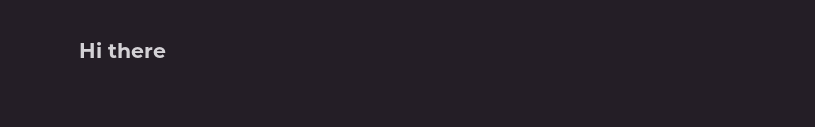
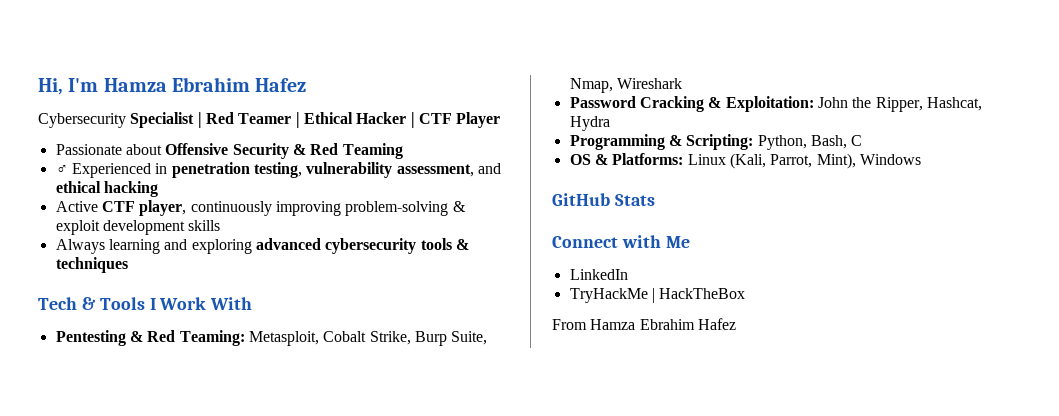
- Hi there
+ Hi, I'm Hamza Ebrahim Hafez
+ Cybersecurity Specialist | Red Teamer | Ethical Hacker | CTF Player
+ Passionate about Offensive Security & Red Teaming
+ ♂ Experienced in penetration testing, vulnerability assessment, and ethical hacking
+ Active CTF player, continuously improving problem-solving & exploit development skills
+ Always learning and exploring advanced cybersecurity tools & techniques
+ Tech & Tools I Work With
+ Pentesting & Red Teaming: Metasploit, Cobalt Strike, Burp Suite, Nmap, Wireshark
+ Password Cracking & Exploitation: John the Ripper, Hashcat, Hydra
+ Programming & Scripting: Python, Bash, C
+ OS & Platforms: Linux (Kali, Parrot, Mint), Windows
+ GitHub Stats
+ Connect with Me
+ LinkedIn
+ TryHackMe | HackTheBox
+ From Hamza Ebrahim Hafez

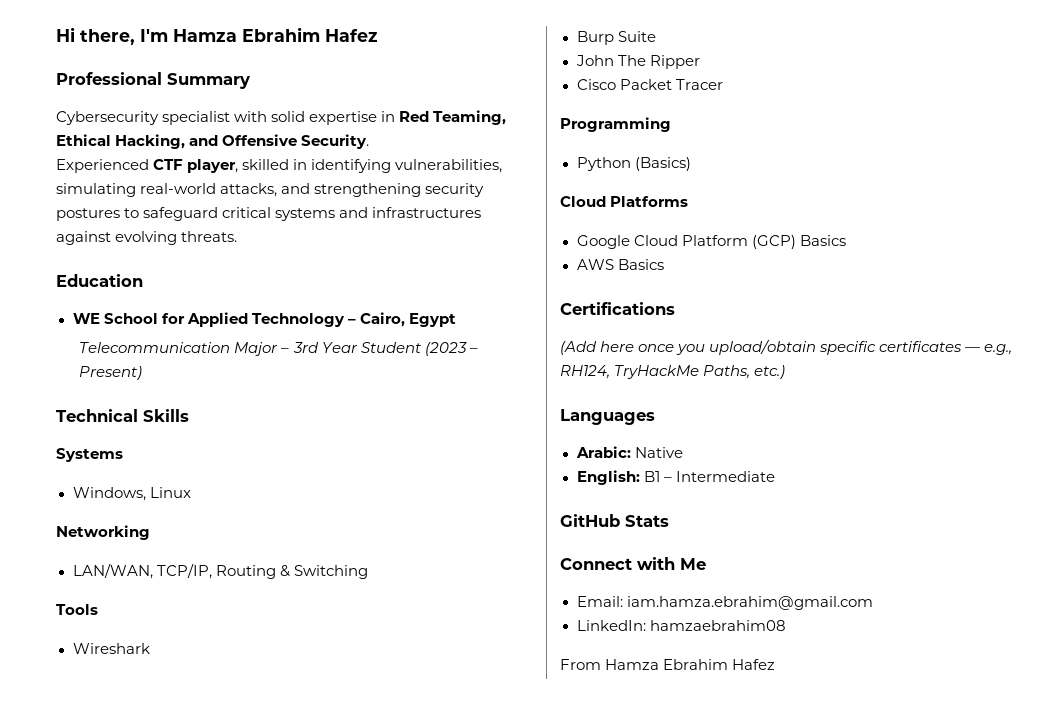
- Hi, I'm Hamza Ebrahim Hafez
+ Hi there, I'm Hamza Ebrahim Hafez
+ Professional Summary
- Cybersecurity Specialist | Red Teamer | Ethical Hacker | CTF Player
- Passionate about Offensive Security & Red Teaming
- ♂ Experienced in penetration testing, vulnerability assessment, and ethical hacking
- Active CTF player, continuously improving problem-solving & exploit development skills
- Always learning and exploring advanced cybersecurity tools & techniques
- Tech & Tools I Work With
- Pentesting & Red Teaming: Metasploit, Cobalt Strike, Burp Suite, Nmap, Wireshark
- Password Cracking & Exploitation: John the Ripper, Hashcat, Hydra
- Programming & Scripting: Python, Bash, C
- OS & Platforms: Linux (Kali, Parrot, Mint), Windows
+ Cybersecurity specialist with solid expertise in Red Teaming, Ethical Hacking, and Offensive Security.
+ Experienced CTF player, skilled in identifying vulnerabilities, simulating real-world attacks, and strengthening security postures to safeguard critical systems and infrastructures against evolving threats.
+ Education
+ WE School for Applied Technology – Cairo, Egypt
+ Telecommunication Major – 3rd Year Student (2023 – Present)
+ Technical Skills
+ Systems
+ Windows, Linux
+ Networking
+ LAN/WAN, TCP/IP, Routing & Switching
+ Tools
+ Wireshark
+ Burp Suite
+ John The Ripper
+ Cisco Packet Tracer
+ Programming
+ Python (Basics)
+ Cloud Platforms
+ Google Cloud Platform (GCP) Basics
+ AWS Basics
+ Certifications
+ (Add here once you upload/obtain specific certificates — e.g., RH124, TryHackMe Paths, etc.)
+ Languages
+ Arabic: Native
+ English: B1 – Intermediate
- LinkedIn
- TryHackMe | HackTheBox
+ Email: iam.hamza.ebrahim@gmail.com
+ LinkedIn: hamzaebrahim08

